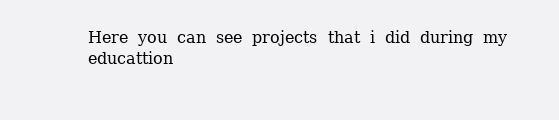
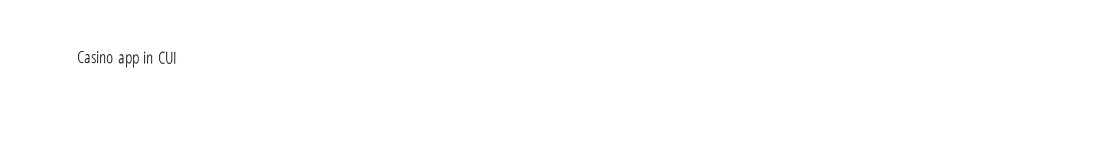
- Here you can see projects that i did during my educattion
+ Casino app in CUI

